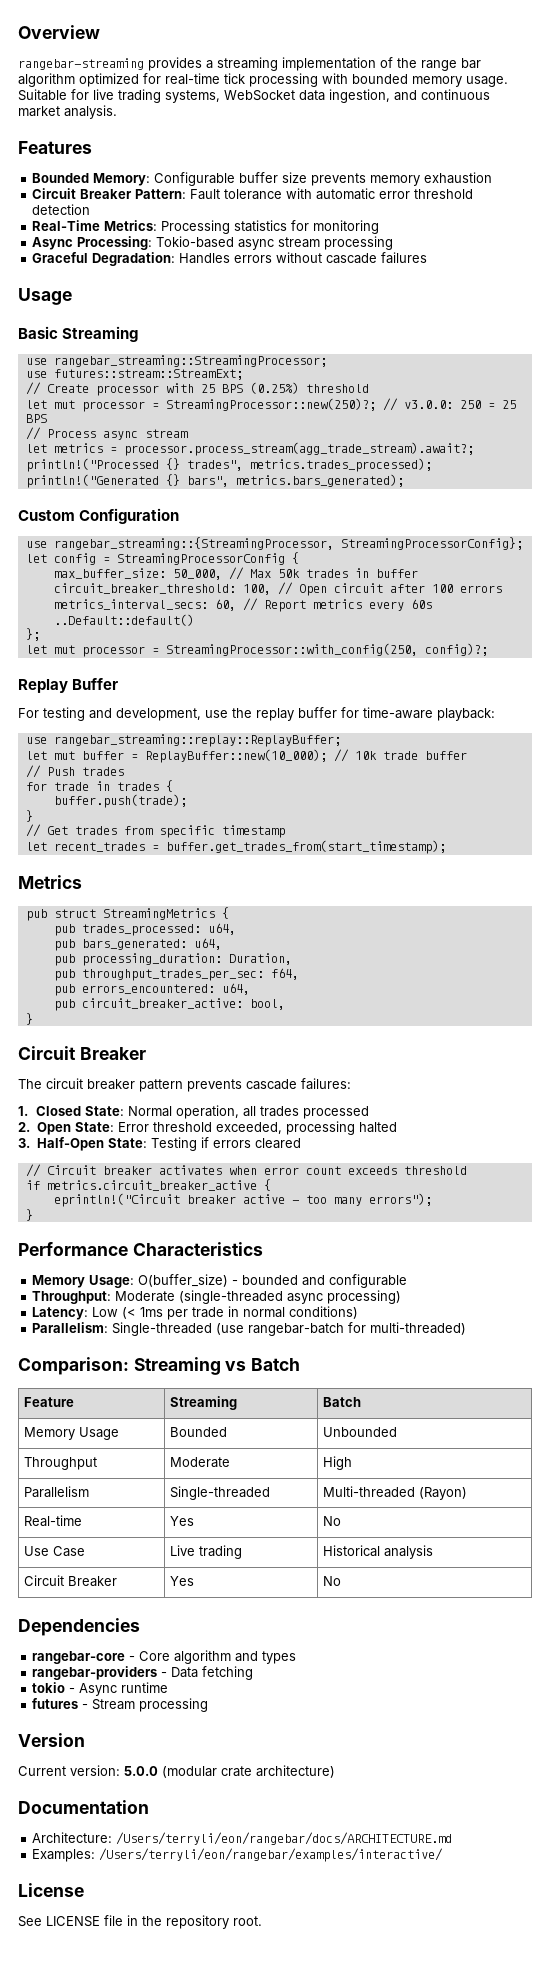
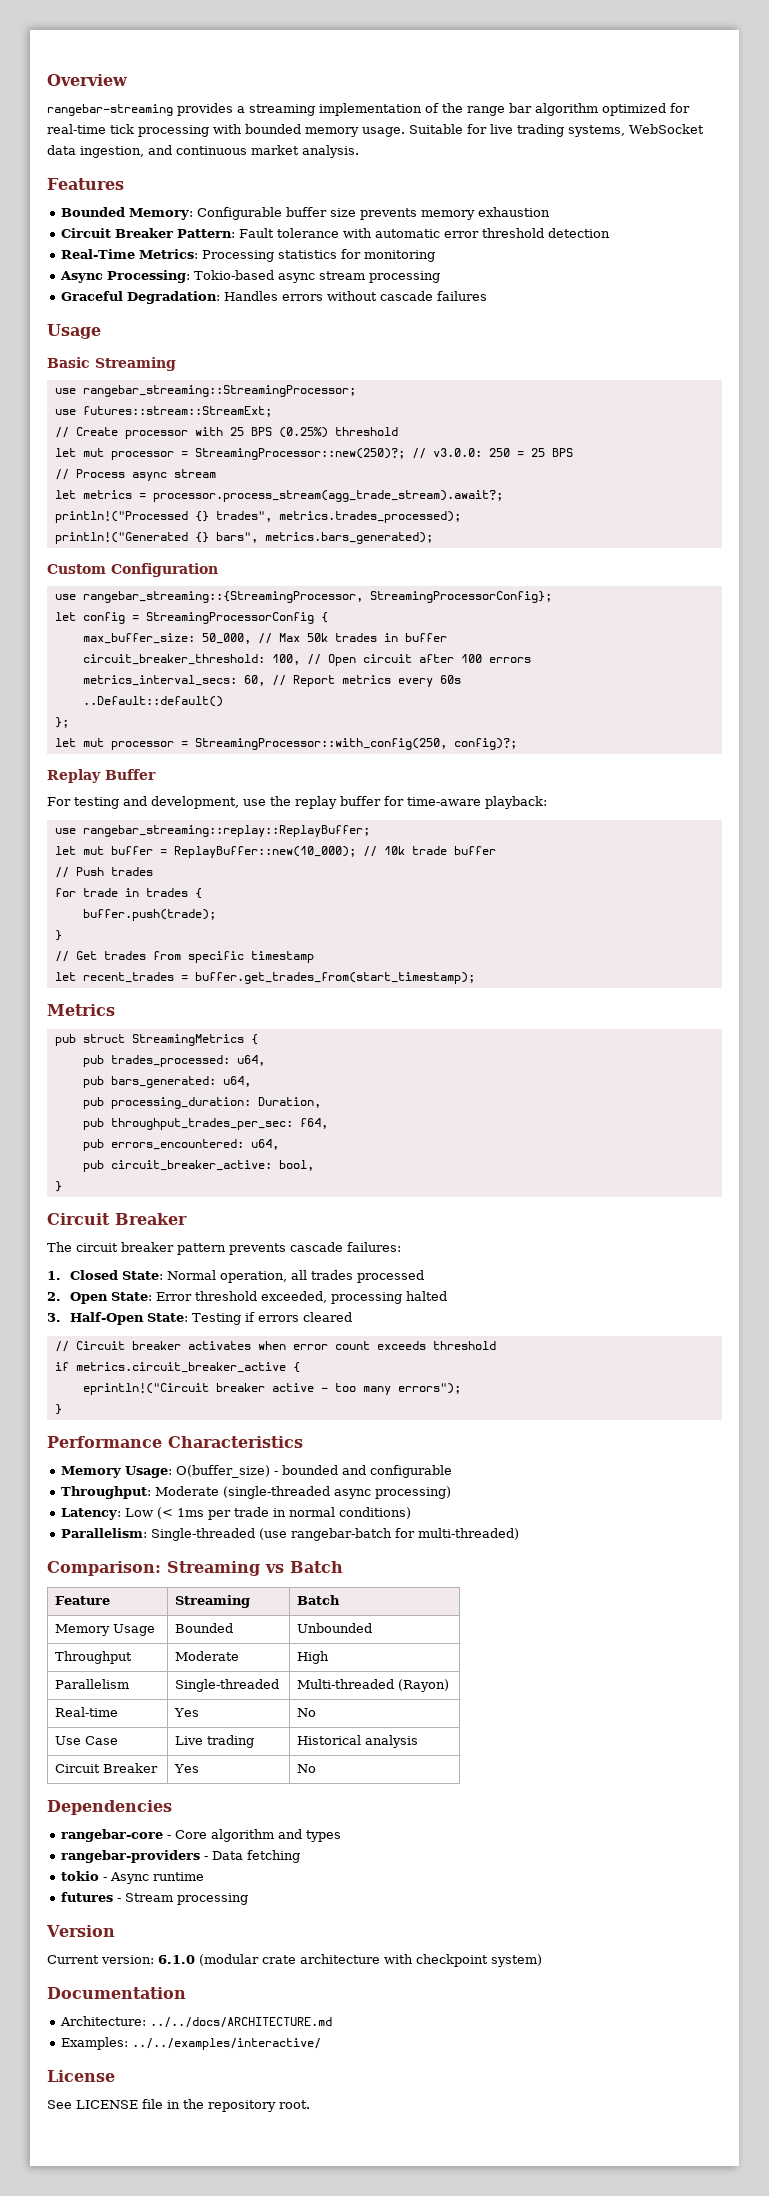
- Current version: 5.0.0 (modular crate architecture)
+ Current version: 6.1.0 (modular crate architecture with checkpoint system)
- Architecture: /Users/terryli/eon/rangebar/docs/ARCHITECTURE.md
+ Architecture: ../../docs/ARCHITECTURE.md
- Examples: /Users/terryli/eon/rangebar/examples/interactive/
+ Examples: ../../examples/interactive/

